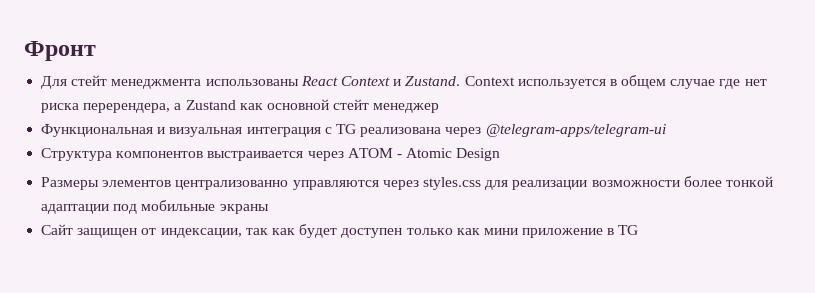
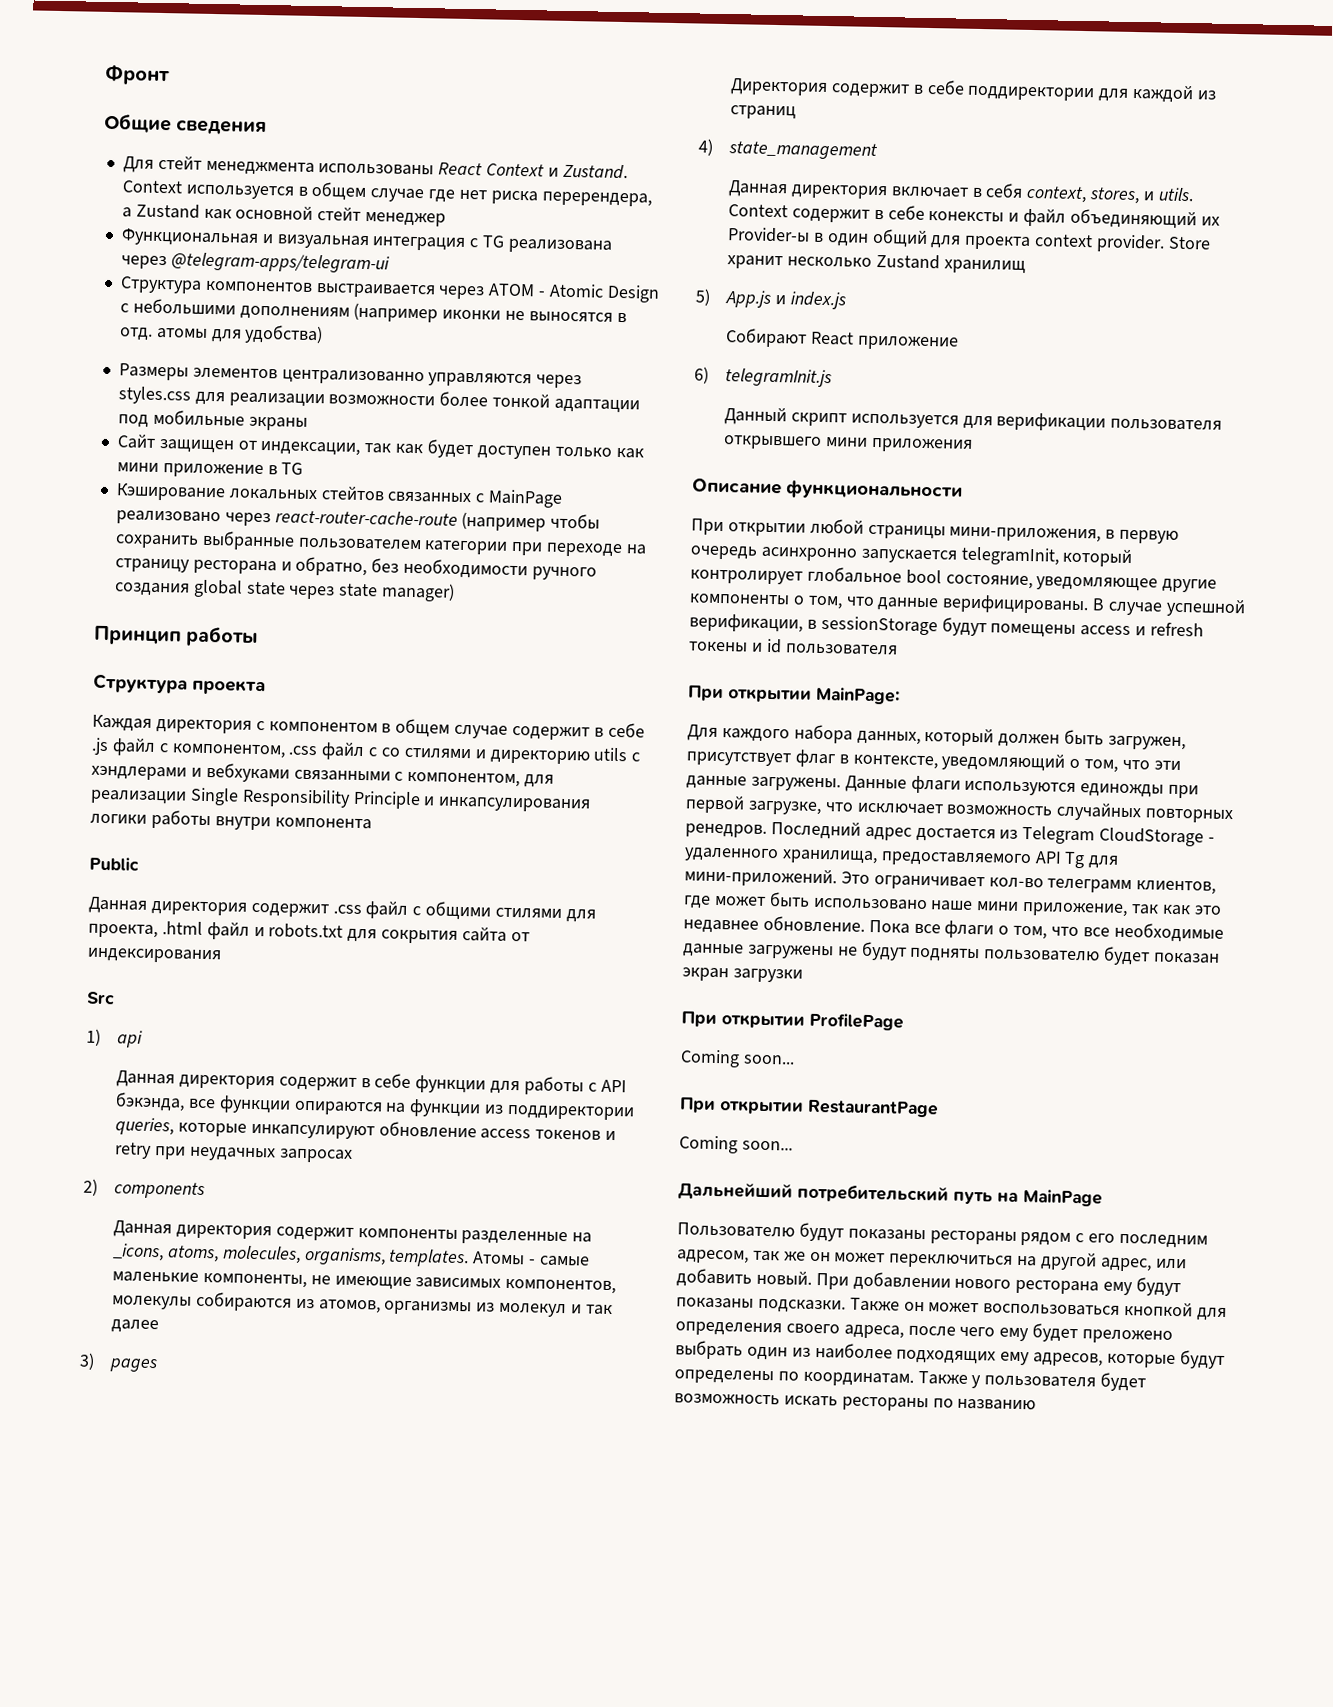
+ Общие сведения
- Структура компонентов выстраивается через ATOM - Atomic Design
+ Структура компонентов выстраивается через ATOM - Atomic Design с небольшими дополнениям (например иконки не выносятся в отд. атомы для удобства)
+ Кэширование локальных стейтов связанных с MainPage реализовано через react-router-cache-route (например чтобы сохранить выбранные пользователем категории при переходе на страницу ресторана и обратно, без необходимости ручного создания global state через state manager)
+ Принцип работы
+ Структура проекта
+ Каждая директория с компонентом в общем случае содержит в себе .js файл с компонентом, .css файл с со стилями и директорию utils с хэндлерами и вебхуками связанными с компонентом, для реализации Single Responsibility Principle и инкапсулирования логики работы внутри компонента
+ Public
+ Данная директория содержит .css файл с общими стилями для проекта, .html файл и robots.txt для сокрытия сайта от индексирования
+ Src
+ 1) api
+ Данная директория содержит в себе функции для работы с API бэкэнда, все функции опираются на функции из поддиректории queries, которые инкапсулируют обновление access токенов и retry при неудачных запросах
+ 2) components
+ Данная директория содержит компоненты разделенные на _icons, atoms, molecules, organisms, templates. Атомы - самые маленькие компоненты, не имеющие зависимых компонентов, молекулы собираются из атомов, организмы из молекул и так далее
+ 3) pages
+ Директория содержит в себе поддиректории для каждой из страниц
+ 4) state_management
+ Данная директория включает в себя context, stores, и utils. Context содержит в себе конексты и файл объединяющий их Provider-ы в один общий для проекта context provider. Store хранит несколько Zustand хранилищ
+ 5) App.js и index.js
+ Собирают React приложение
+ 6) telegramInit.js
+ Данный скрипт используется для верификации пользователя открывшего мини приложения
+ Описание функциональности
+ При открытии любой страницы мини-приложения, в первую очередь асинхронно запускается telegramInit, который контролирует глобальное bool состояние, уведомляющее другие компоненты о том, что данные верифицированы. В случае успешной верификации, в sessionStorage будут помещены access и refresh токены и id пользователя
+ При открытии MainPage:
+ Для каждого набора данных, который должен быть загружен, присутствует флаг в контексте, уведомляющий о том, что эти данные загружены. Данные флаги используются единожды при первой загрузке, что исключает возможность случайных повторных ренедров. Последний адрес достается из Telegram CloudStorage - удаленного хранилища, предоставляемого API Tg для мини-приложений. Это ограничивает кол-во телеграмм клиентов, где может быть использовано наше мини приложение, так как это недавнее обновление. Пока все флаги о том, что все необходимые данные загружены не будут подняты пользователю будет показан экран загрузки
+ При открытии ProfilePage
+ Coming soon...
+ При открытии RestaurantPage
+ Coming soon...
+ Дальнейший потребительский путь на MainPage
+ Пользователю будут показаны рестораны рядом с его последним адресом, так же он может переключиться на другой адрес, или добавить новый. При добавлении нового ресторана ему будут показаны подсказки. Также он может воспользоваться кнопкой для определения своего адреса, после чего ему будет преложено выбрать один из наиболее подходящих ему адресов, которые будут определены по координатам. Также у пользователя будет возможность искать рестораны по названию

